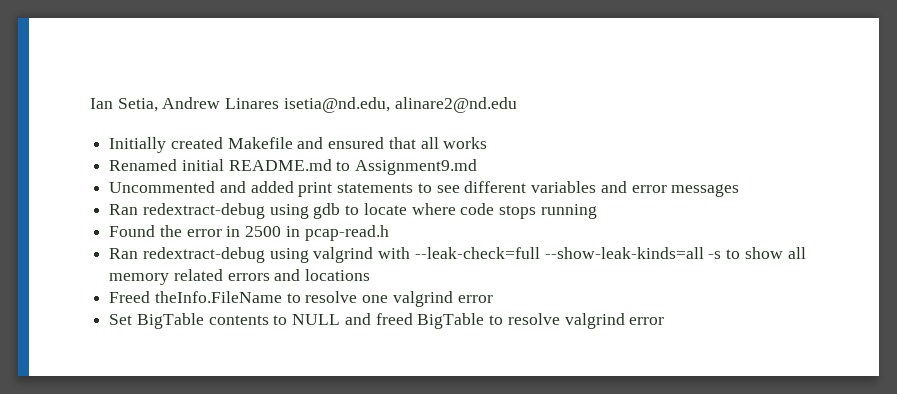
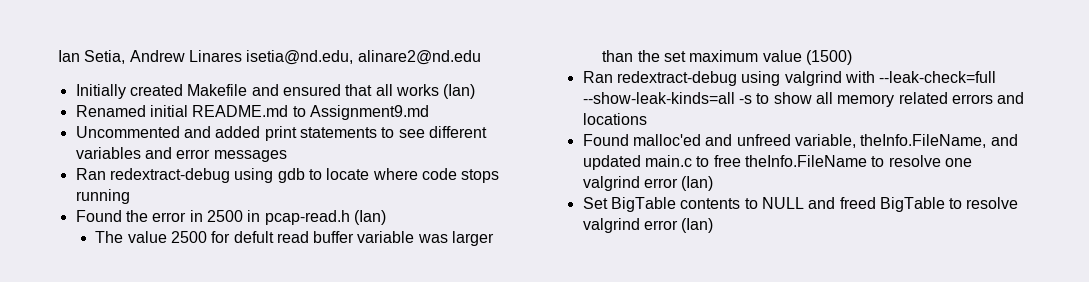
- Initially created Makefile and ensured that all works
+ Initially created Makefile and ensured that all works (Ian)
- Found the error in 2500 in pcap-read.h
+ Found the error in 2500 in pcap-read.h (Ian)
+ The value 2500 for defult read buffer variable was larger than the set maximum value (1500)
- Freed theInfo.FileName to resolve one valgrind error
+ Found malloc'ed and unfreed variable, theInfo.FileName, and updated main.c to free theInfo.FileName to resolve one valgrind error (Ian)
- Set BigTable contents to NULL and freed BigTable to resolve valgrind error
+ Set BigTable contents to NULL and freed BigTable to resolve valgrind error (Ian)

